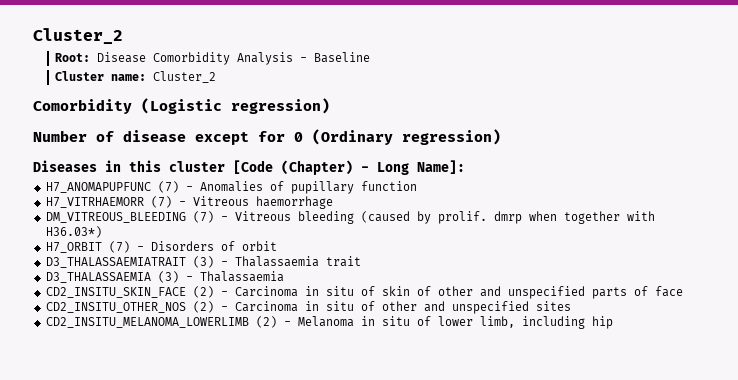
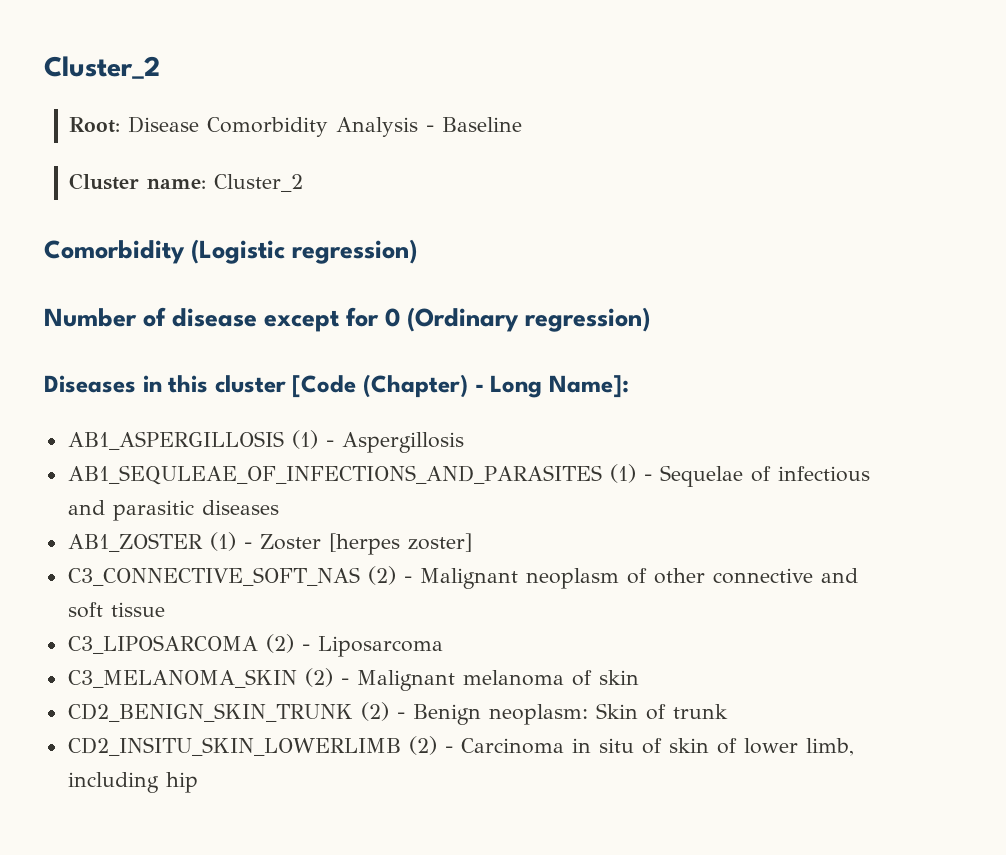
- H7_ANOMAPUPFUNC (7) - Anomalies of pupillary function
- H7_VITRHAEMORR (7) - Vitreous haemorrhage
- DM_VITREOUS_BLEEDING (7) - Vitreous bleeding (caused by prolif. dmrp when together with H36.03*)
- H7_ORBIT (7) - Disorders of orbit
- D3_THALASSAEMIATRAIT (3) - Thalassaemia trait
- D3_THALASSAEMIA (3) - Thalassaemia
- CD2_INSITU_SKIN_FACE (2) - Carcinoma in situ of skin of other and unspecified parts of face
- CD2_INSITU_OTHER_NOS (2) - Carcinoma in situ of other and unspecified sites
- CD2_INSITU_MELANOMA_LOWERLIMB (2) - Melanoma in situ of lower limb, including hip
+ AB1_ASPERGILLOSIS (1) - Aspergillosis
+ AB1_SEQULEAE_OF_INFECTIONS_AND_PARASITES (1) - Sequelae of infectious and parasitic diseases
+ AB1_ZOSTER (1) - Zoster [herpes zoster]
+ C3_CONNECTIVE_SOFT_NAS (2) - Malignant neoplasm of other connective and soft tissue
+ C3_LIPOSARCOMA (2) - Liposarcoma
+ C3_MELANOMA_SKIN (2) - Malignant melanoma of skin
+ CD2_BENIGN_SKIN_TRUNK (2) - Benign neoplasm: Skin of trunk
+ CD2_INSITU_SKIN_LOWERLIMB (2) - Carcinoma in situ of skin of lower limb, including hip

